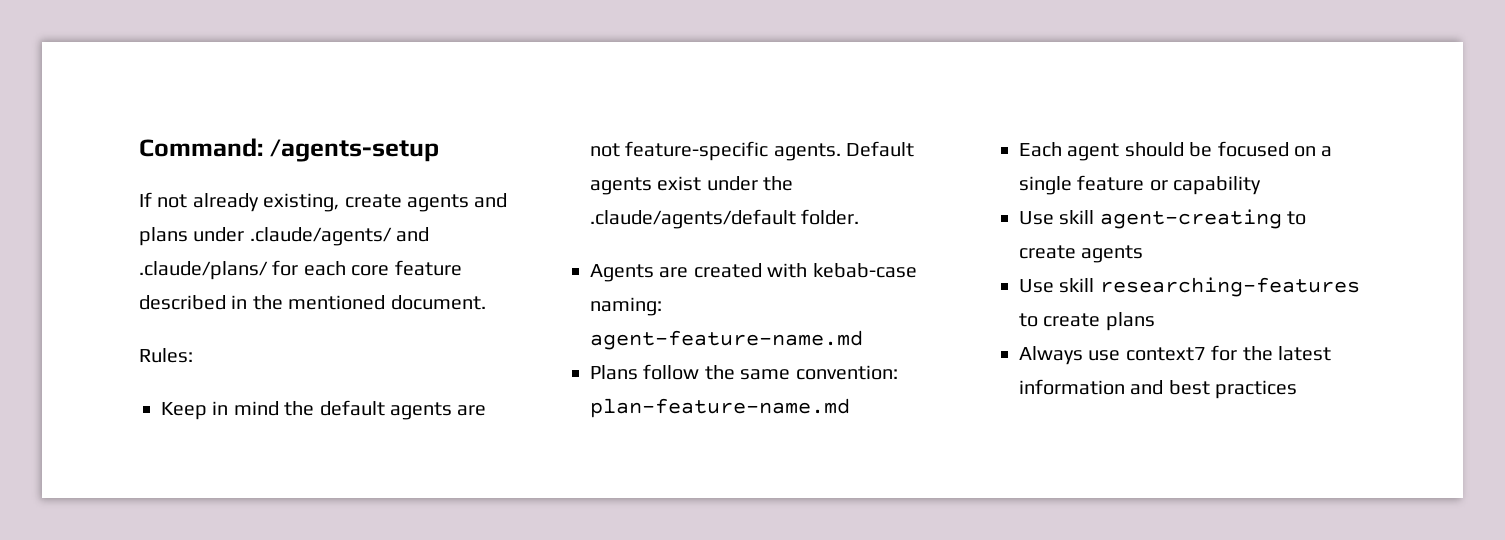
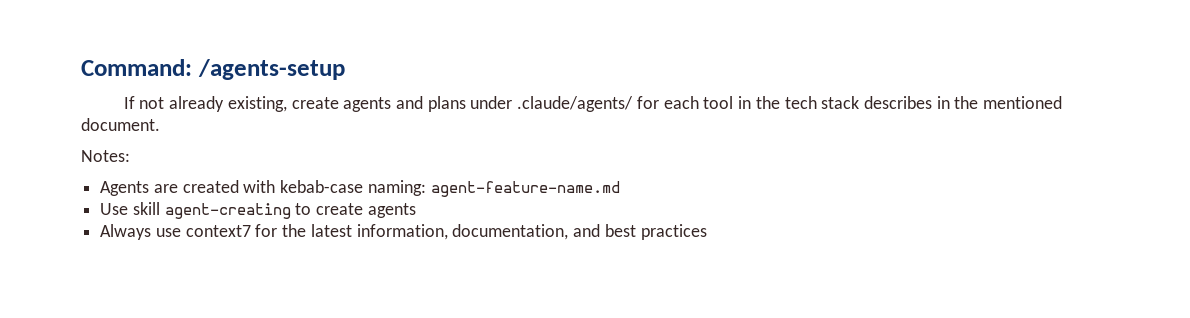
- If not already existing, create agents and plans under .claude/agents/ and .claude/plans/ for each core feature described in the mentioned document.
- Rules:
- Keep in mind the default agents are not feature-specific agents. Default agents exist under the .claude/agents/default folder.
+ If not already existing, create agents and plans under .claude/agents/ for each tool in the tech stack describes in the mentioned document.
+ Notes:
- Plans follow the same convention: plan-feature-name.md
- Each agent should be focused on a single feature or capability
- Use skill researching-features to create plans
- Always use context7 for the latest information and best practices
+ Always use context7 for the latest information, documentation, and best practices

